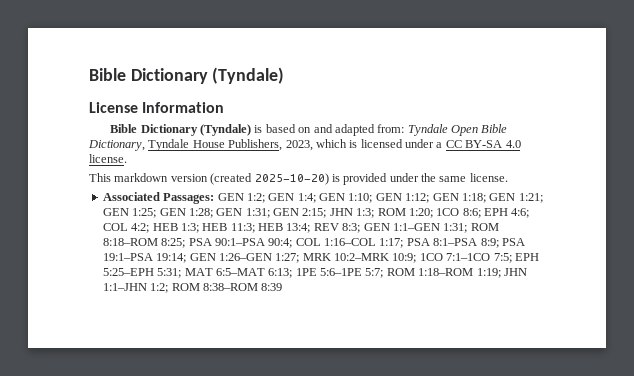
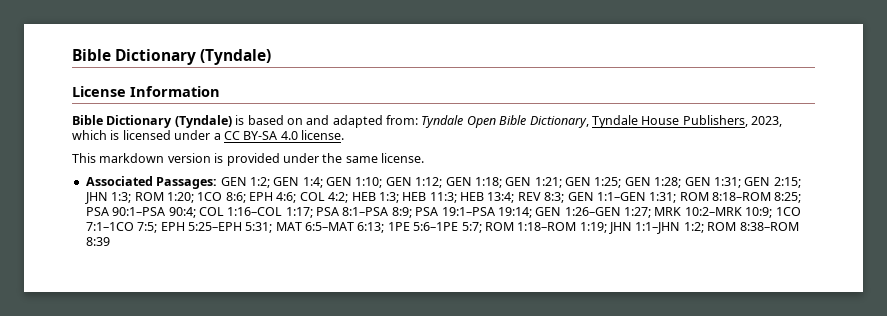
- This markdown version (created 2025-10-20) is provided under the same license.
+ This markdown version is provided under the same license.

